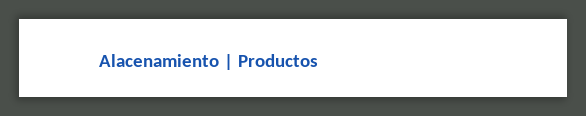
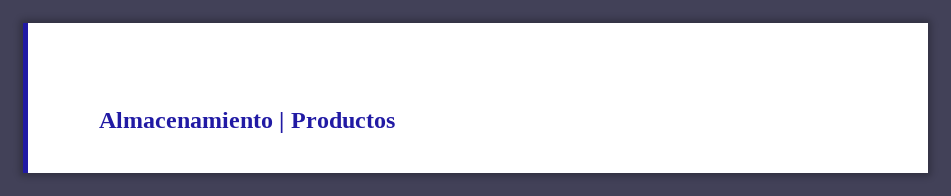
- Alacenamiento | Productos
+ Almacenamiento | Productos

